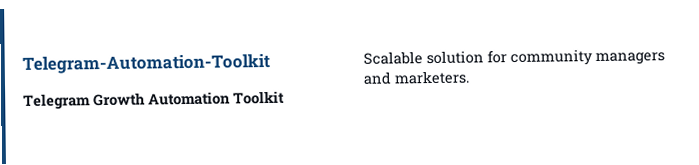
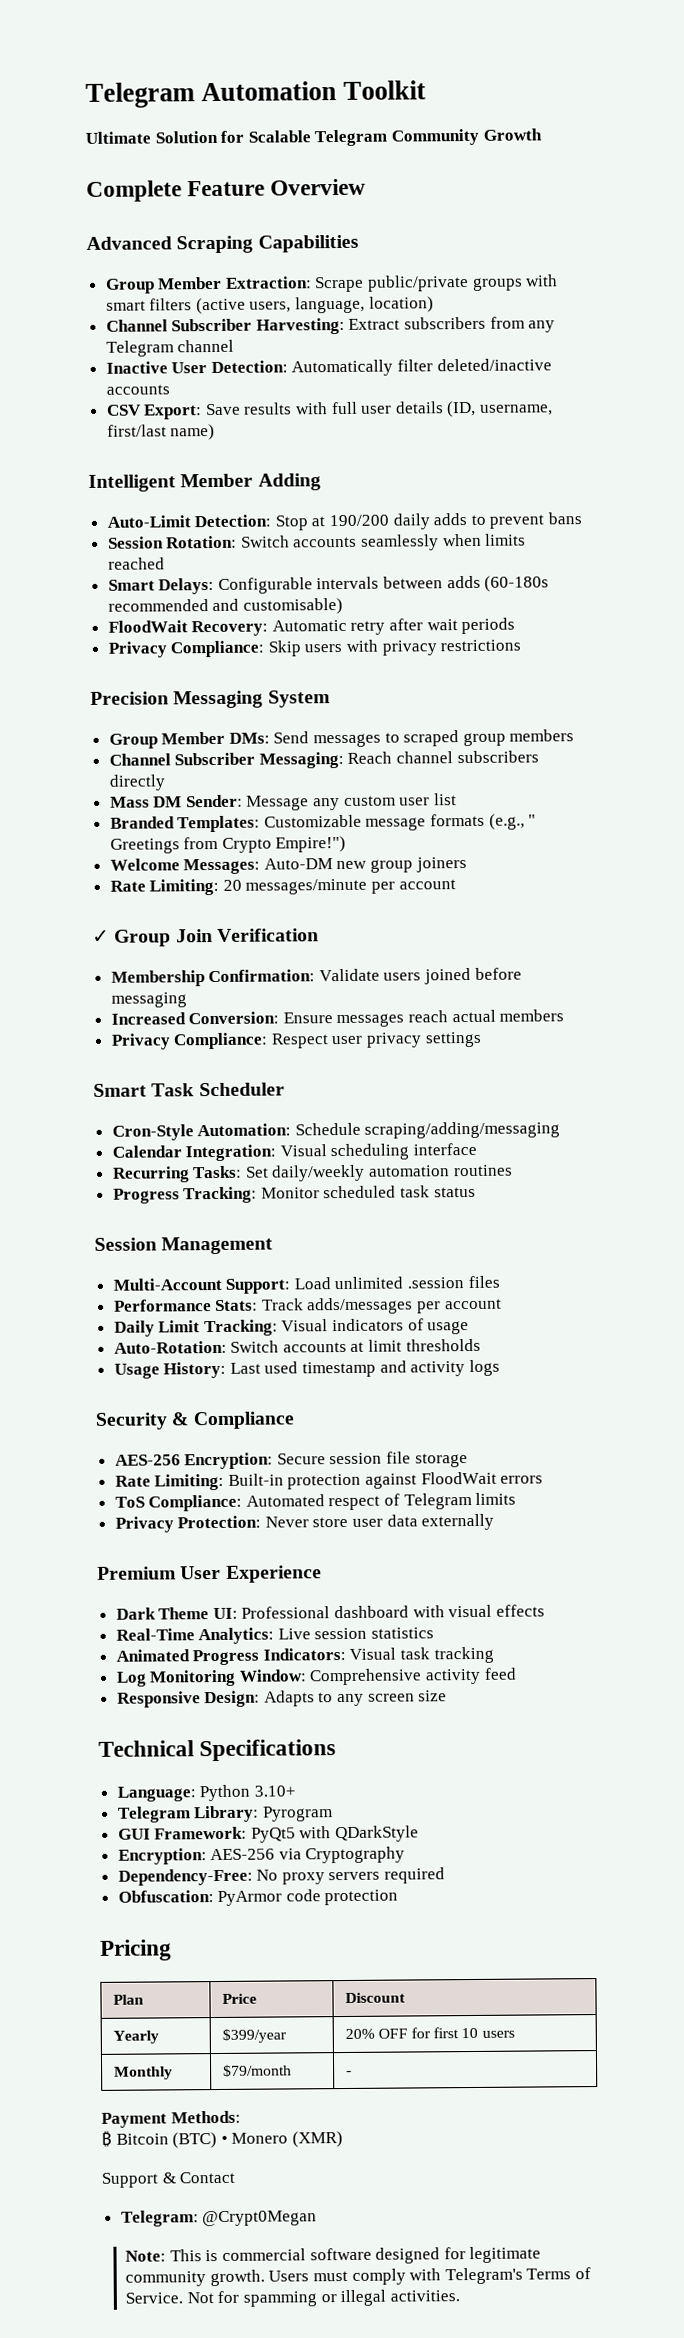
- Telegram-Automation-Toolkit
- Telegram Growth Automation Toolkit Scalable solution for community managers and marketers.
+ Telegram Automation Toolkit
+ Ultimate Solution for Scalable Telegram Community Growth
+ Complete Feature Overview
+ Advanced Scraping Capabilities
+ Group Member Extraction: Scrape public/private groups with smart filters (active users, language, location)
+ Channel Subscriber Harvesting: Extract subscribers from any Telegram channel
+ Inactive User Detection: Automatically filter deleted/inactive accounts
+ CSV Export: Save results with full user details (ID, username, first/last name)
+ Intelligent Member Adding
+ Auto-Limit Detection: Stop at 190/200 daily adds to prevent bans
+ Session Rotation: Switch accounts seamlessly when limits reached
+ Smart Delays: Configurable intervals between adds (60-180s recommended and customisable)
+ FloodWait Recovery: Automatic retry after wait periods
+ Privacy Compliance: Skip users with privacy restrictions
+ Precision Messaging System
+ Group Member DMs: Send messages to scraped group members
+ Channel Subscriber Messaging: Reach channel subscribers directly
+ Mass DM Sender: Message any custom user list
+ Branded Templates: Customizable message formats (e.g., " Greetings from Crypto Empire!")
+ Welcome Messages: Auto-DM new group joiners
+ Rate Limiting: 20 messages/minute per account
+ ✓ Group Join Verification
+ Membership Confirmation: Validate users joined before messaging
+ Increased Conversion: Ensure messages reach actual members
+ Privacy Compliance: Respect user privacy settings
+ Smart Task Scheduler
+ Cron-Style Automation: Schedule scraping/adding/messaging
+ Calendar Integration: Visual scheduling interface
+ Recurring Tasks: Set daily/weekly automation routines
+ Progress Tracking: Monitor scheduled task status
+ Session Management
+ Multi-Account Support: Load unlimited .session files
+ Performance Stats: Track adds/messages per account
+ Daily Limit Tracking: Visual indicators of usage
+ Auto-Rotation: Switch accounts at limit thresholds
+ Usage History: Last used timestamp and activity logs
+ Security & Compliance
+ AES-256 Encryption: Secure session file storage
+ Rate Limiting: Built-in protection against FloodWait errors
+ ToS Compliance: Automated respect of Telegram limits
+ Privacy Protection: Never store user data externally
+ Premium User Experience
+ Dark Theme UI: Professional dashboard with visual effects
+ Real-Time Analytics: Live session statistics
+ Animated Progress Indicators: Visual task tracking
+ Log Monitoring Window: Comprehensive activity feed
+ Responsive Design: Adapts to any screen size
+ Technical Specifications
+ Language: Python 3.10+
+ Telegram Library: Pyrogram
+ GUI Framework: PyQt5 with QDarkStyle
+ Encryption: AES-256 via Cryptography
+ Dependency-Free: No proxy servers required
+ Obfuscation: PyArmor code protection
+ Pricing
+ Plan | Price | Discount
+ Yearly | $399/year | 20% OFF for first 10 users
+ Monthly | $79/month | -
+ Payment Methods:
+ ₿ Bitcoin (BTC) • Monero (XMR)
+ Support & Contact
+ Telegram: @Crypt0Megan
+ Note: This is commercial software designed for legitimate community growth. Users must comply with Telegram's Terms of Service. Not for spamming or illegal activities.

